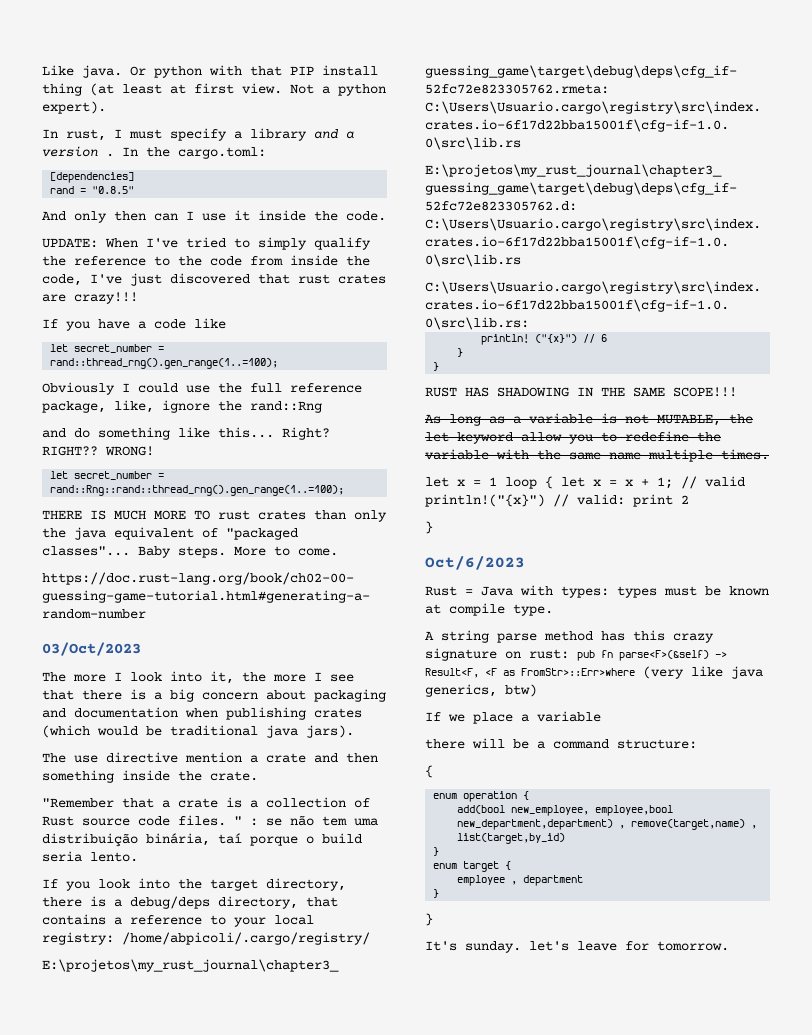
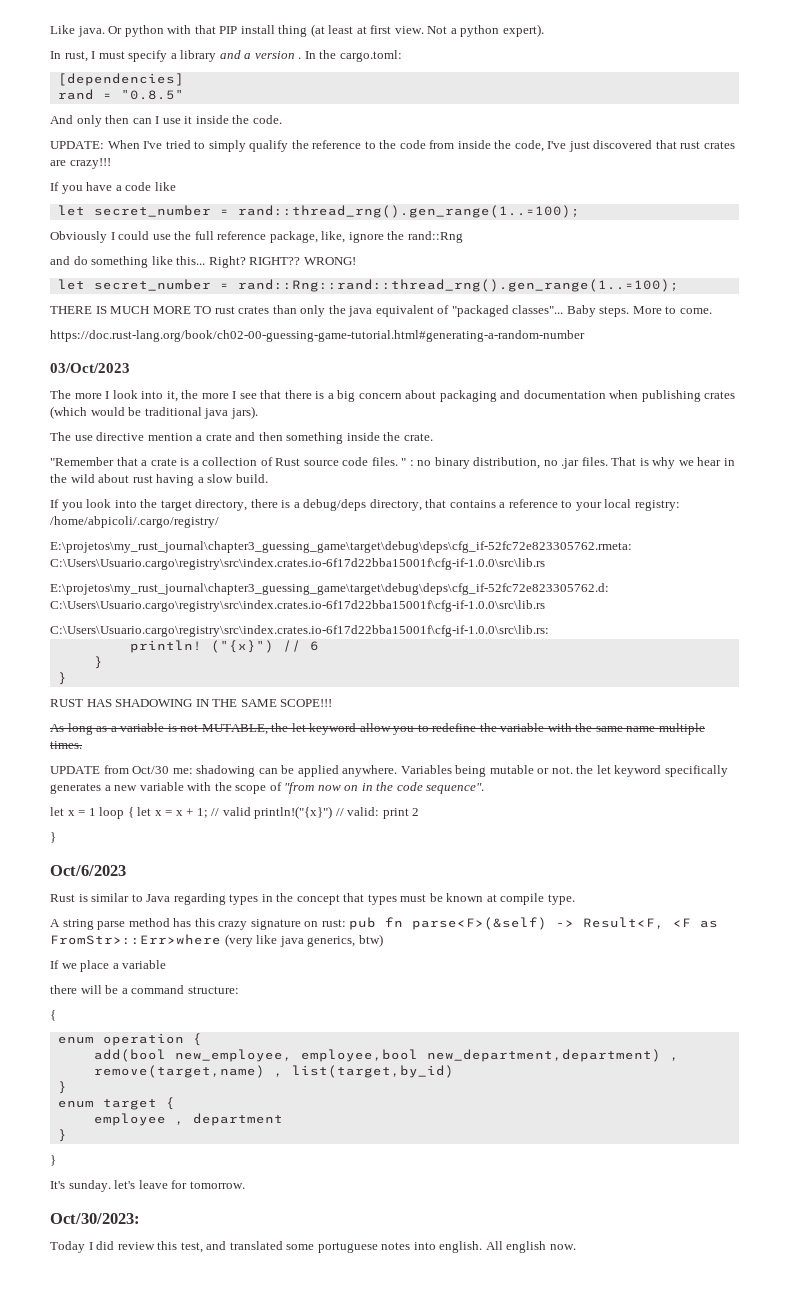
- " : se não tem uma distribuição binária, taí porque o build seria lento.
+ " : no binary distribution, no .jar files. That is why we hear in the wild about rust having a slow build.
+ UPDATE from Oct/30 me: shadowing can be applied anywhere. Variables being mutable or not. the let keyword specifically generates a new variable with the scope of "from now on in the code sequence".
- Rust = Java with types: types must be known at compile type.
+ Rust is similar to Java regarding types in the concept that types must be known at compile type.
+ Oct/30/2023:
+ Today I did review this test, and translated some portuguese notes into english. All english now.

